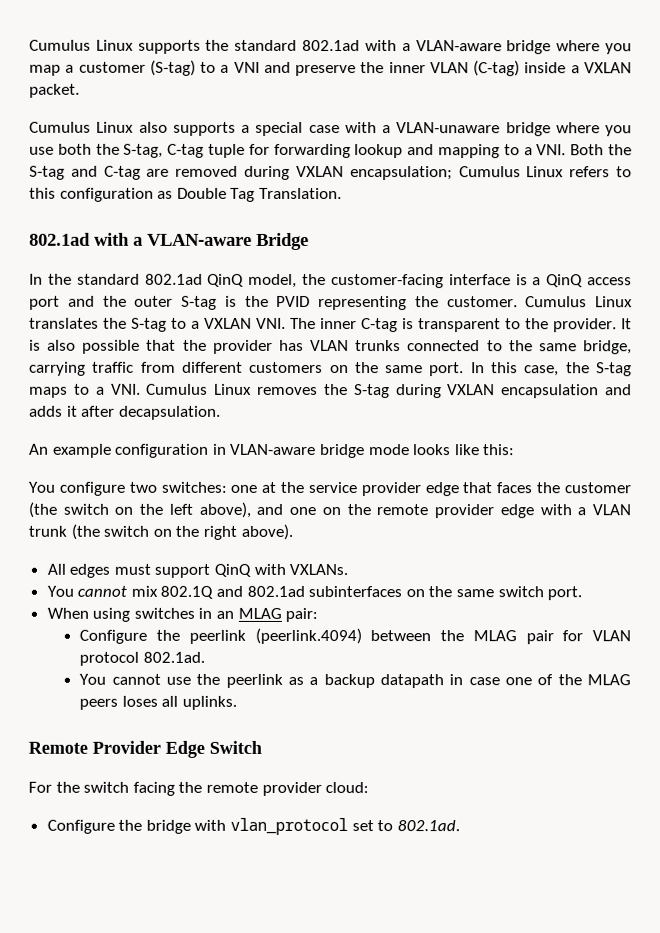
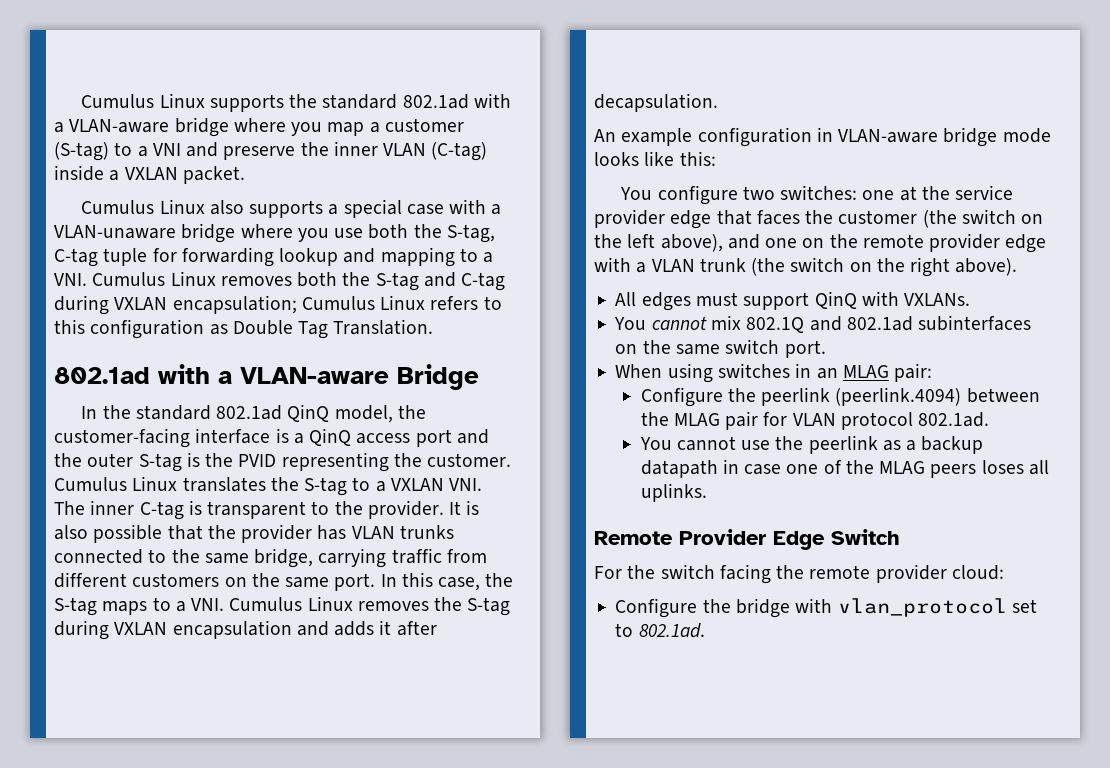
- Cumulus Linux also supports a special case with a VLAN-unaware bridge where you use both the S-tag, C-tag tuple for forwarding lookup and mapping to a VNI. Both the S-tag and C-tag are removed during VXLAN encapsulation; Cumulus Linux refers to this configuration as Double Tag Translation.
+ Cumulus Linux also supports a special case with a VLAN-unaware bridge where you use both the S-tag, C-tag tuple for forwarding lookup and mapping to a VNI. Cumulus Linux removes both the S-tag and C-tag during VXLAN encapsulation; Cumulus Linux refers to this configuration as Double Tag Translation.

